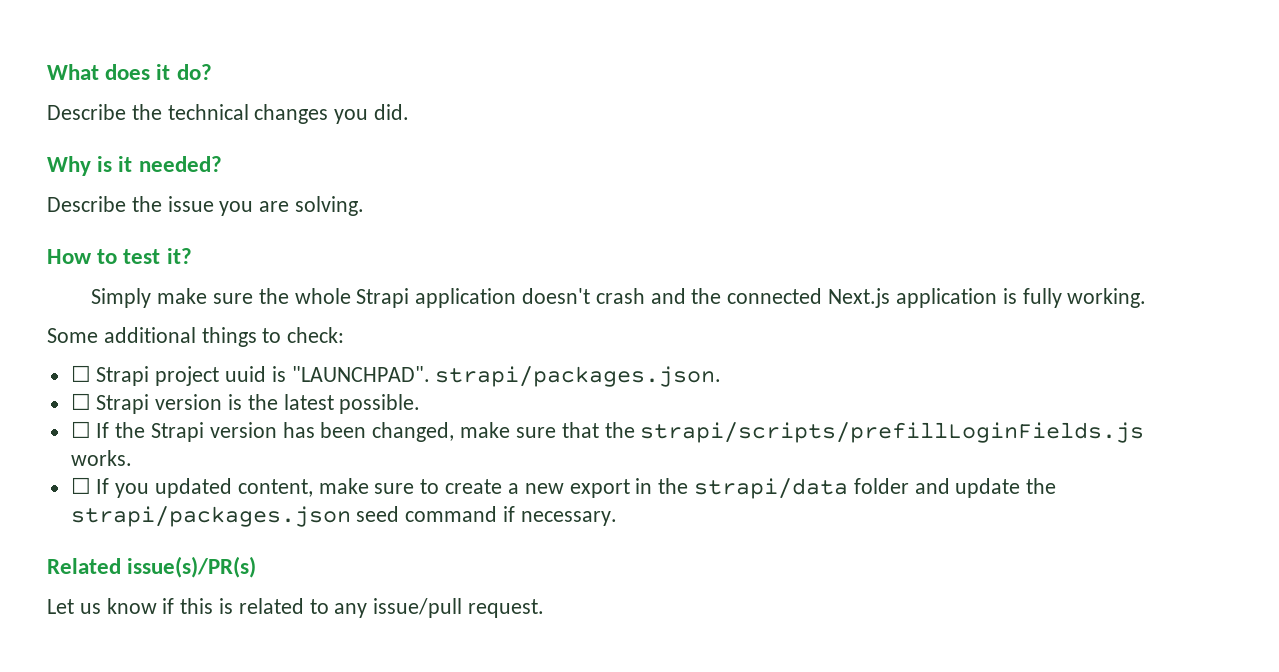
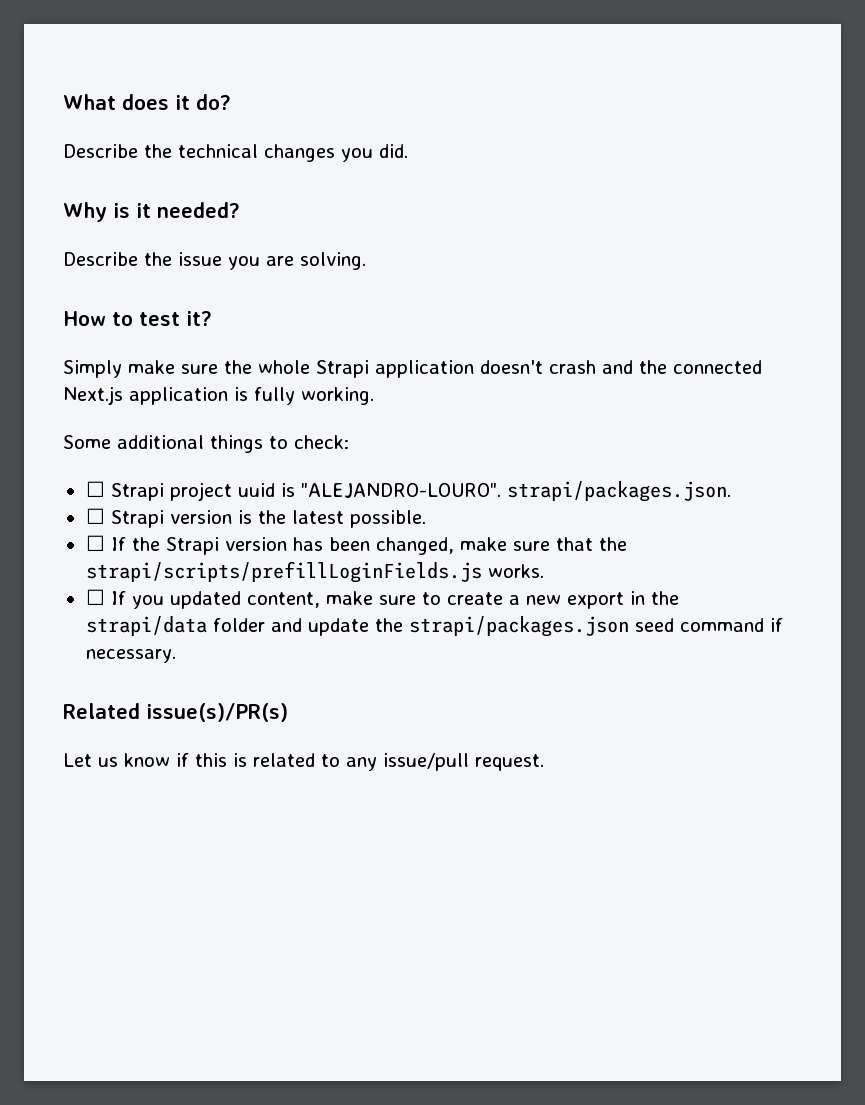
- ☐ Strapi project uuid is "LAUNCHPAD". strapi/packages.json.
+ ☐ Strapi project uuid is "ALEJANDRO-LOURO". strapi/packages.json.

